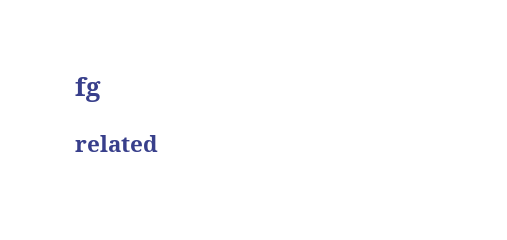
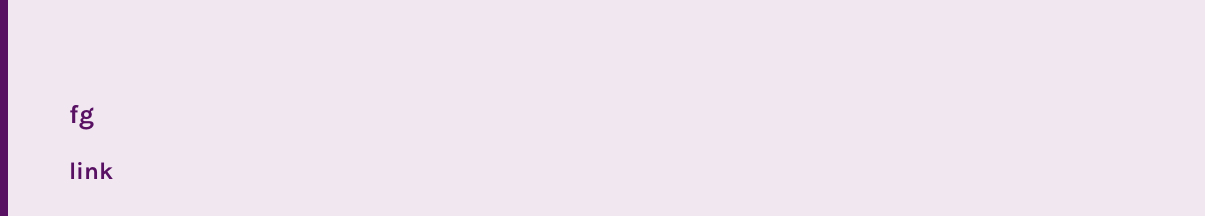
- related
+ link

